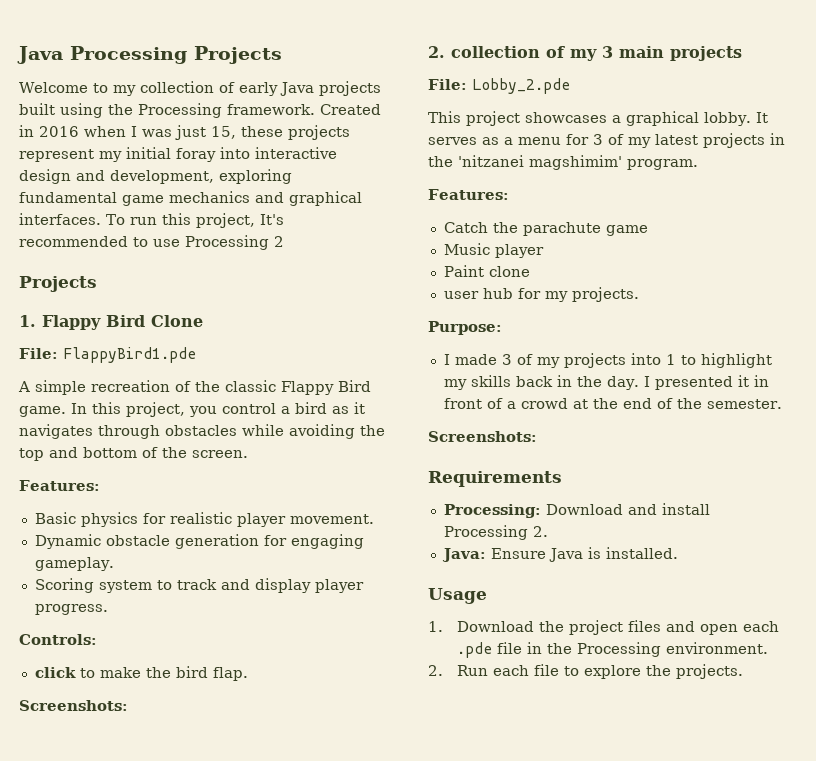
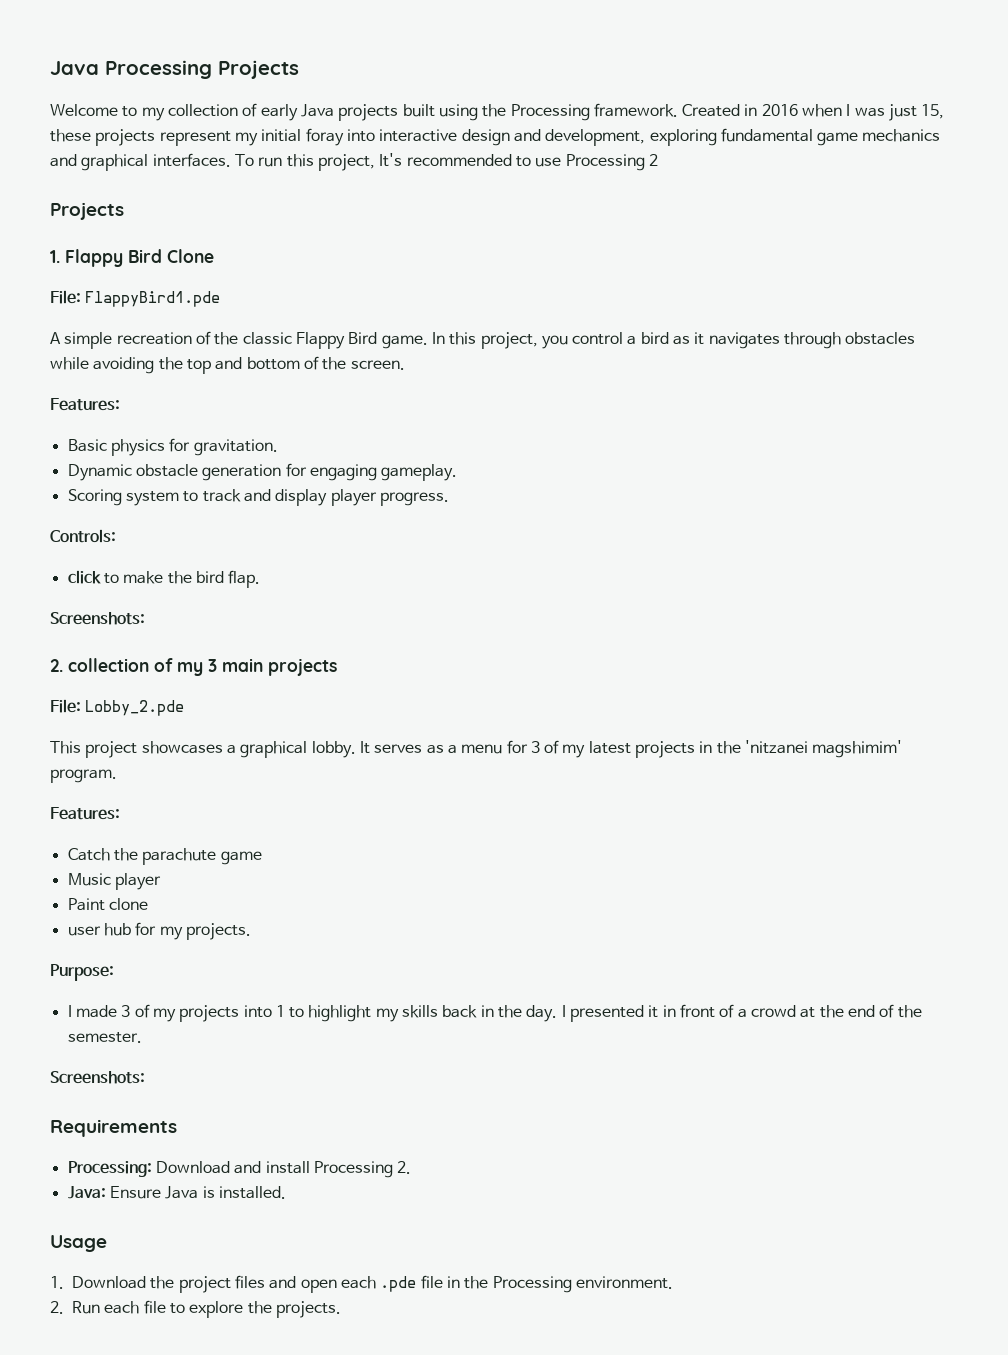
- Basic physics for realistic player movement.
+ Basic physics for gravitation.

